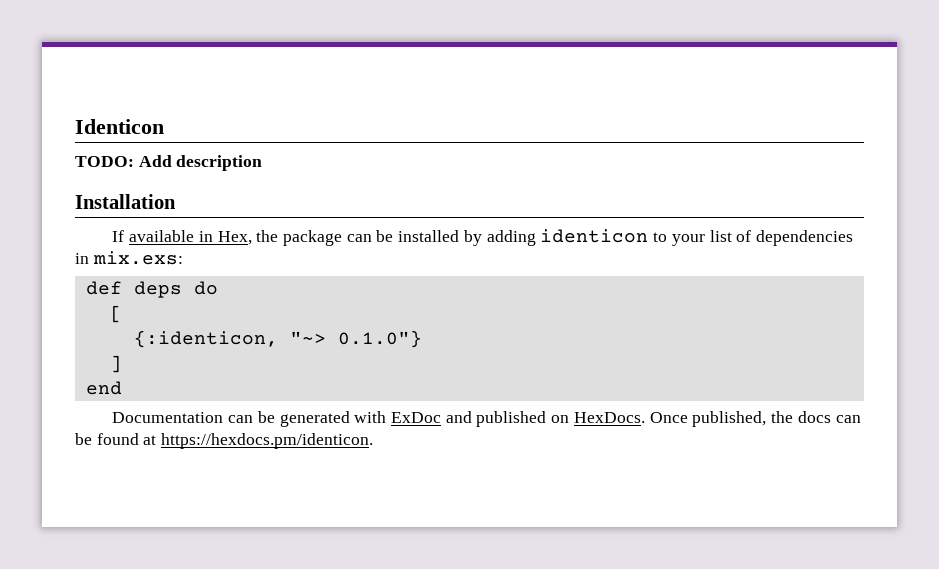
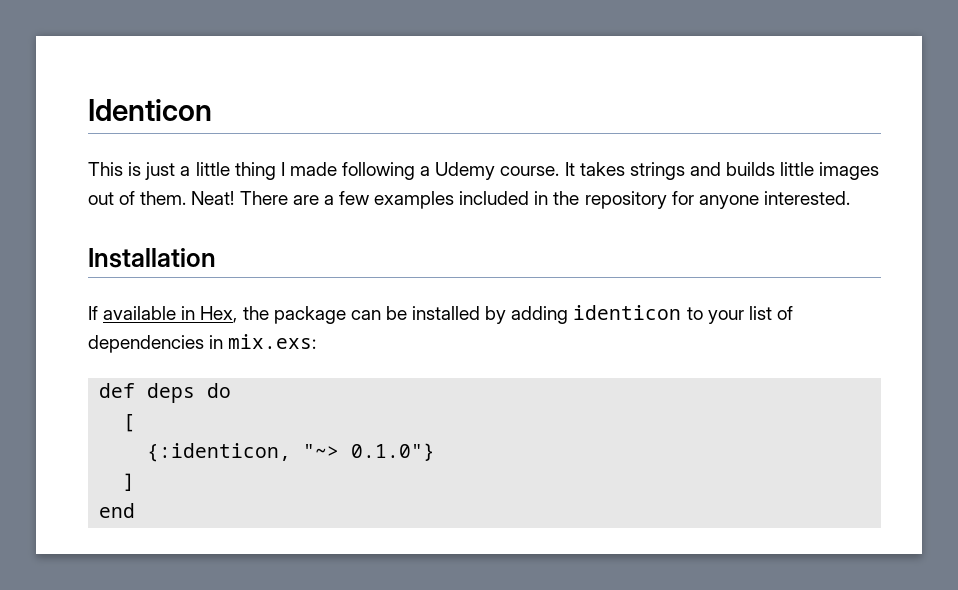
- TODO: Add description
+ This is just a little thing I made following a Udemy course. It takes strings and builds little images out of them. Neat! There are a few examples included in the repository for anyone interested.
- Documentation can be generated with ExDoc and published on HexDocs. Once published, the docs can be found at https://hexdocs.pm/identicon.

